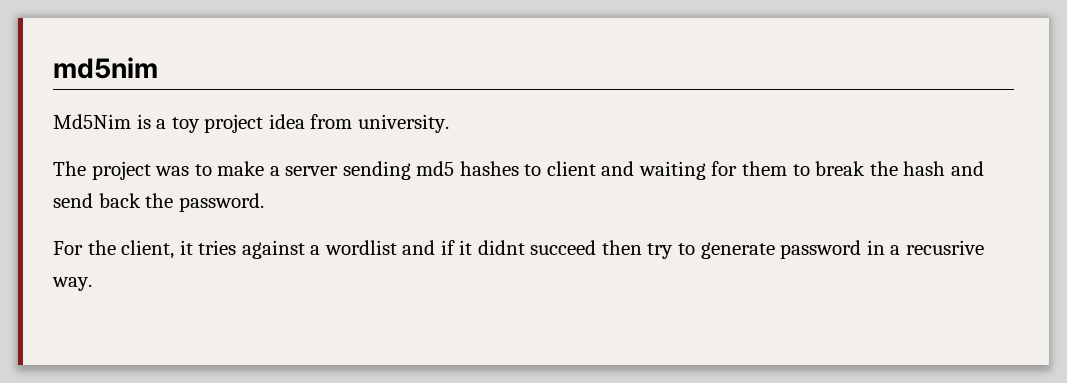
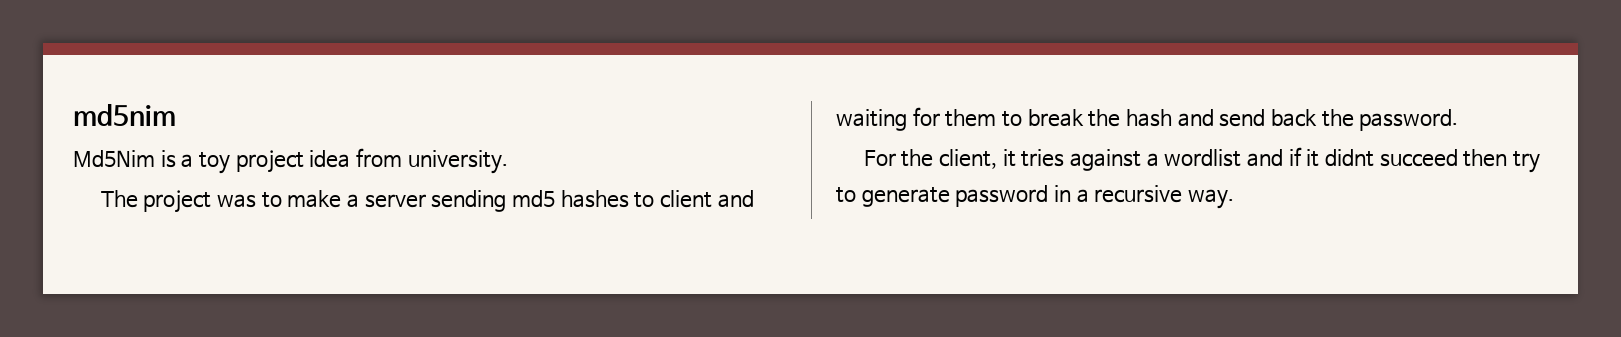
- For the client, it tries against a wordlist and if it didnt succeed then try to generate password in a recusrive way.
+ For the client, it tries against a wordlist and if it didnt succeed then try to generate password in a recursive way.

